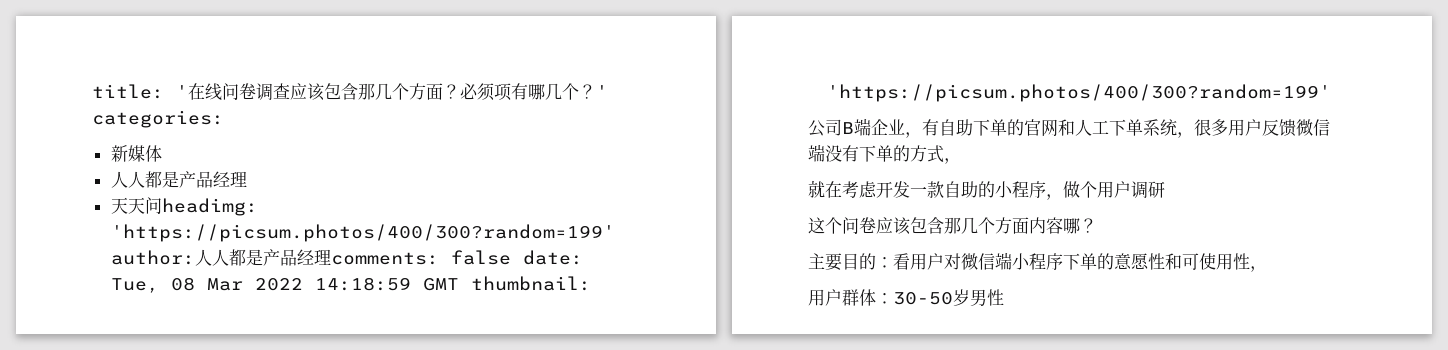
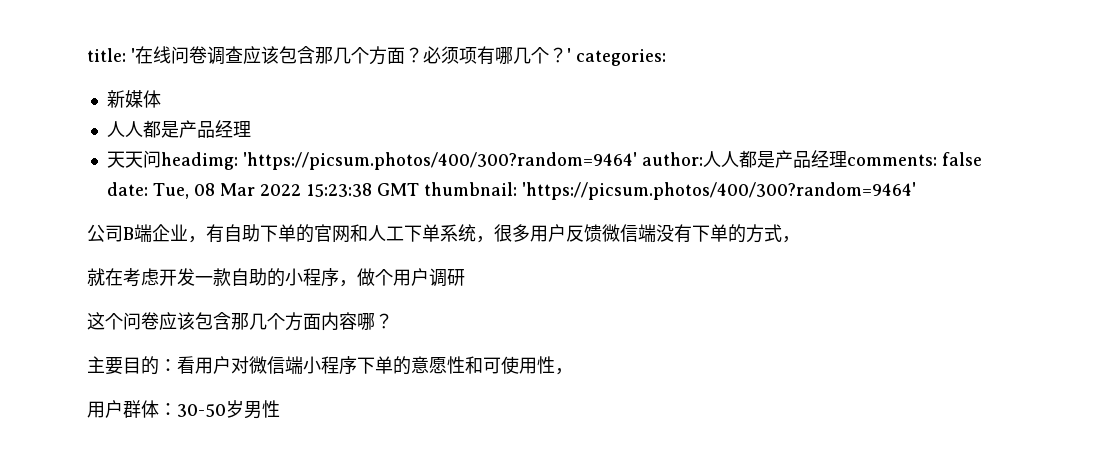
- 天天问headimg: 'https://picsum.photos/400/300?random=199' author:人人都是产品经理comments: false date: Tue, 08 Mar 2022 14:18:59 GMT thumbnail: 'https://picsum.photos/400/300?random=199'
+ 天天问headimg: 'https://picsum.photos/400/300?random=9464' author:人人都是产品经理comments: false date: Tue, 08 Mar 2022 15:23:38 GMT thumbnail: 'https://picsum.photos/400/300?random=9464'

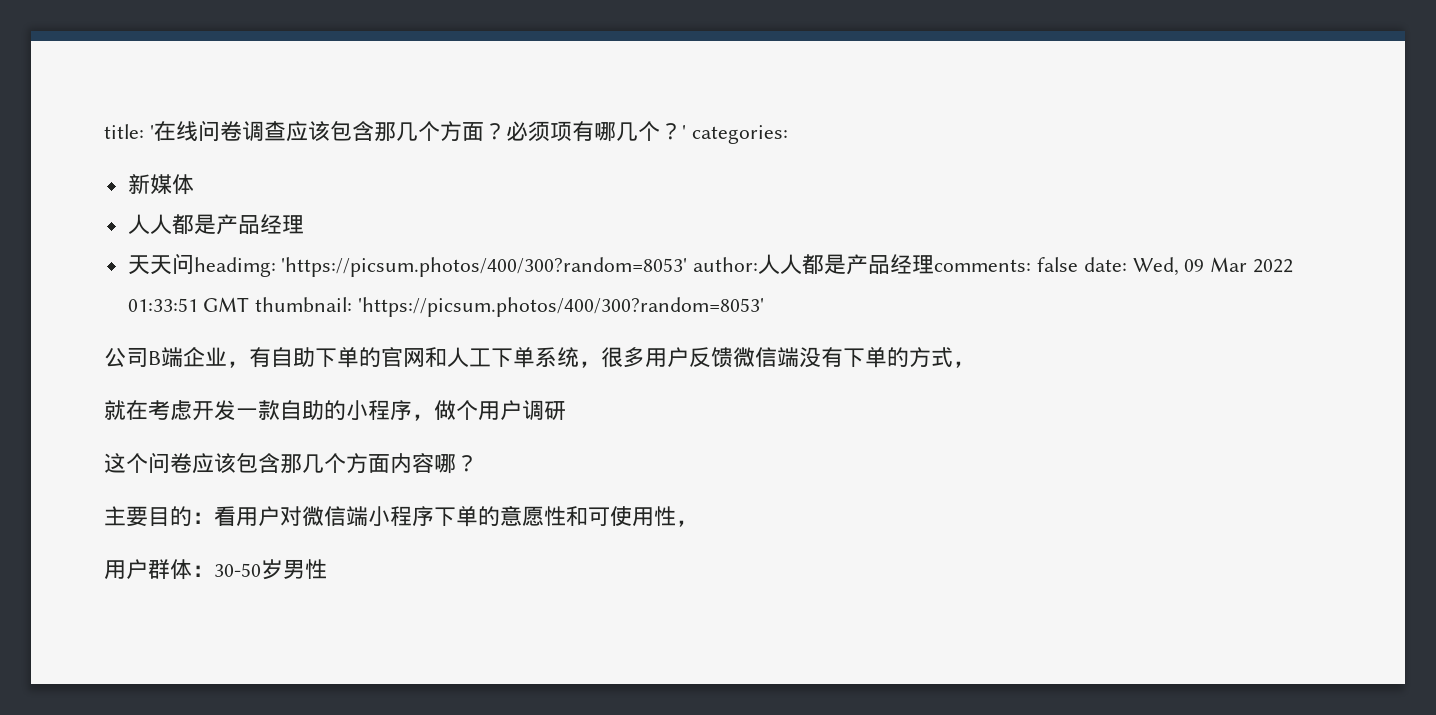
- 天天问headimg: 'https://picsum.photos/400/300?random=9464' author:人人都是产品经理comments: false date: Tue, 08 Mar 2022 15:23:38 GMT thumbnail: 'https://picsum.photos/400/300?random=9464'
+ 天天问headimg: 'https://picsum.photos/400/300?random=8053' author:人人都是产品经理comments: false date: Wed, 09 Mar 2022 01:33:51 GMT thumbnail: 'https://picsum.photos/400/300?random=8053'

